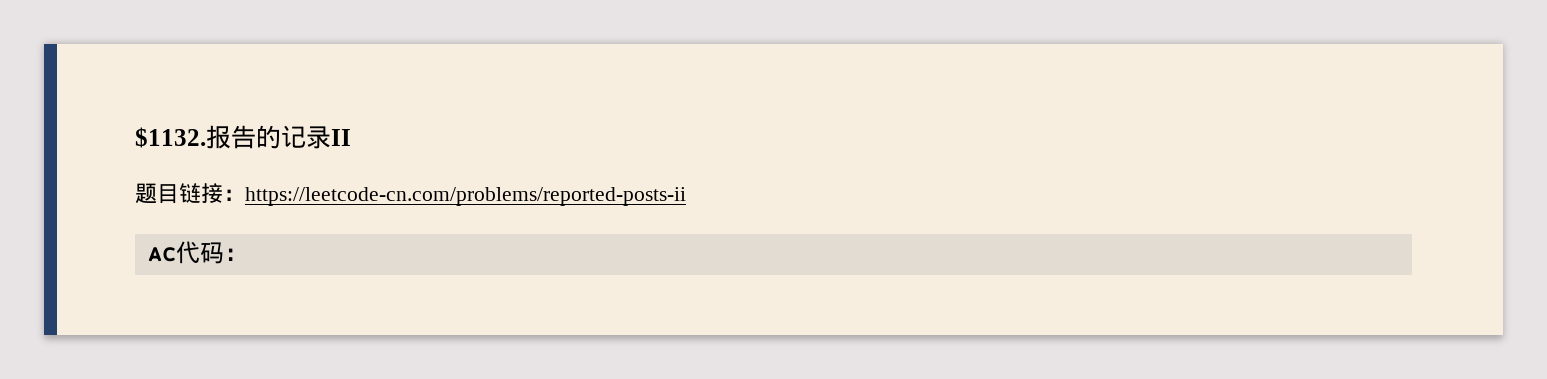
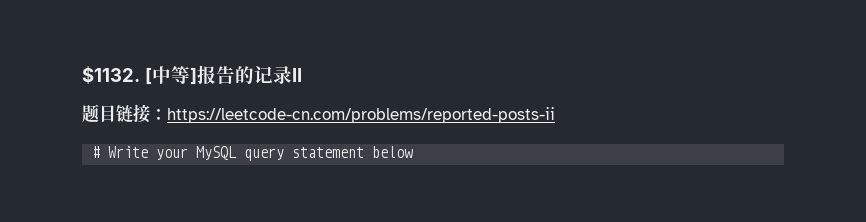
- 报告的记录II
+ [中等]报告的记录II
- AC代码：
+ # Write your MySQL query statement below

